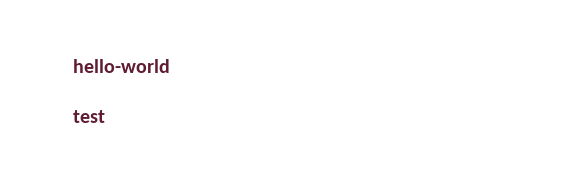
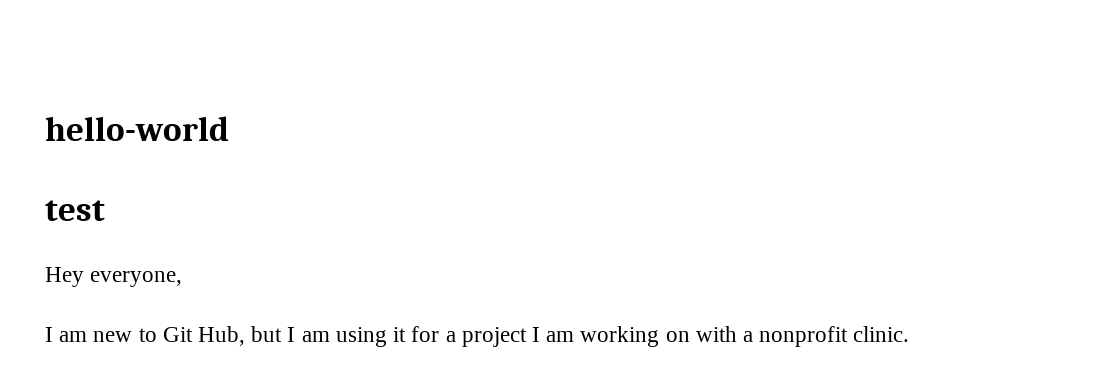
+ Hey everyone,
+ I am new to Git Hub, but I am using it for a project I am working on with a nonprofit clinic.

